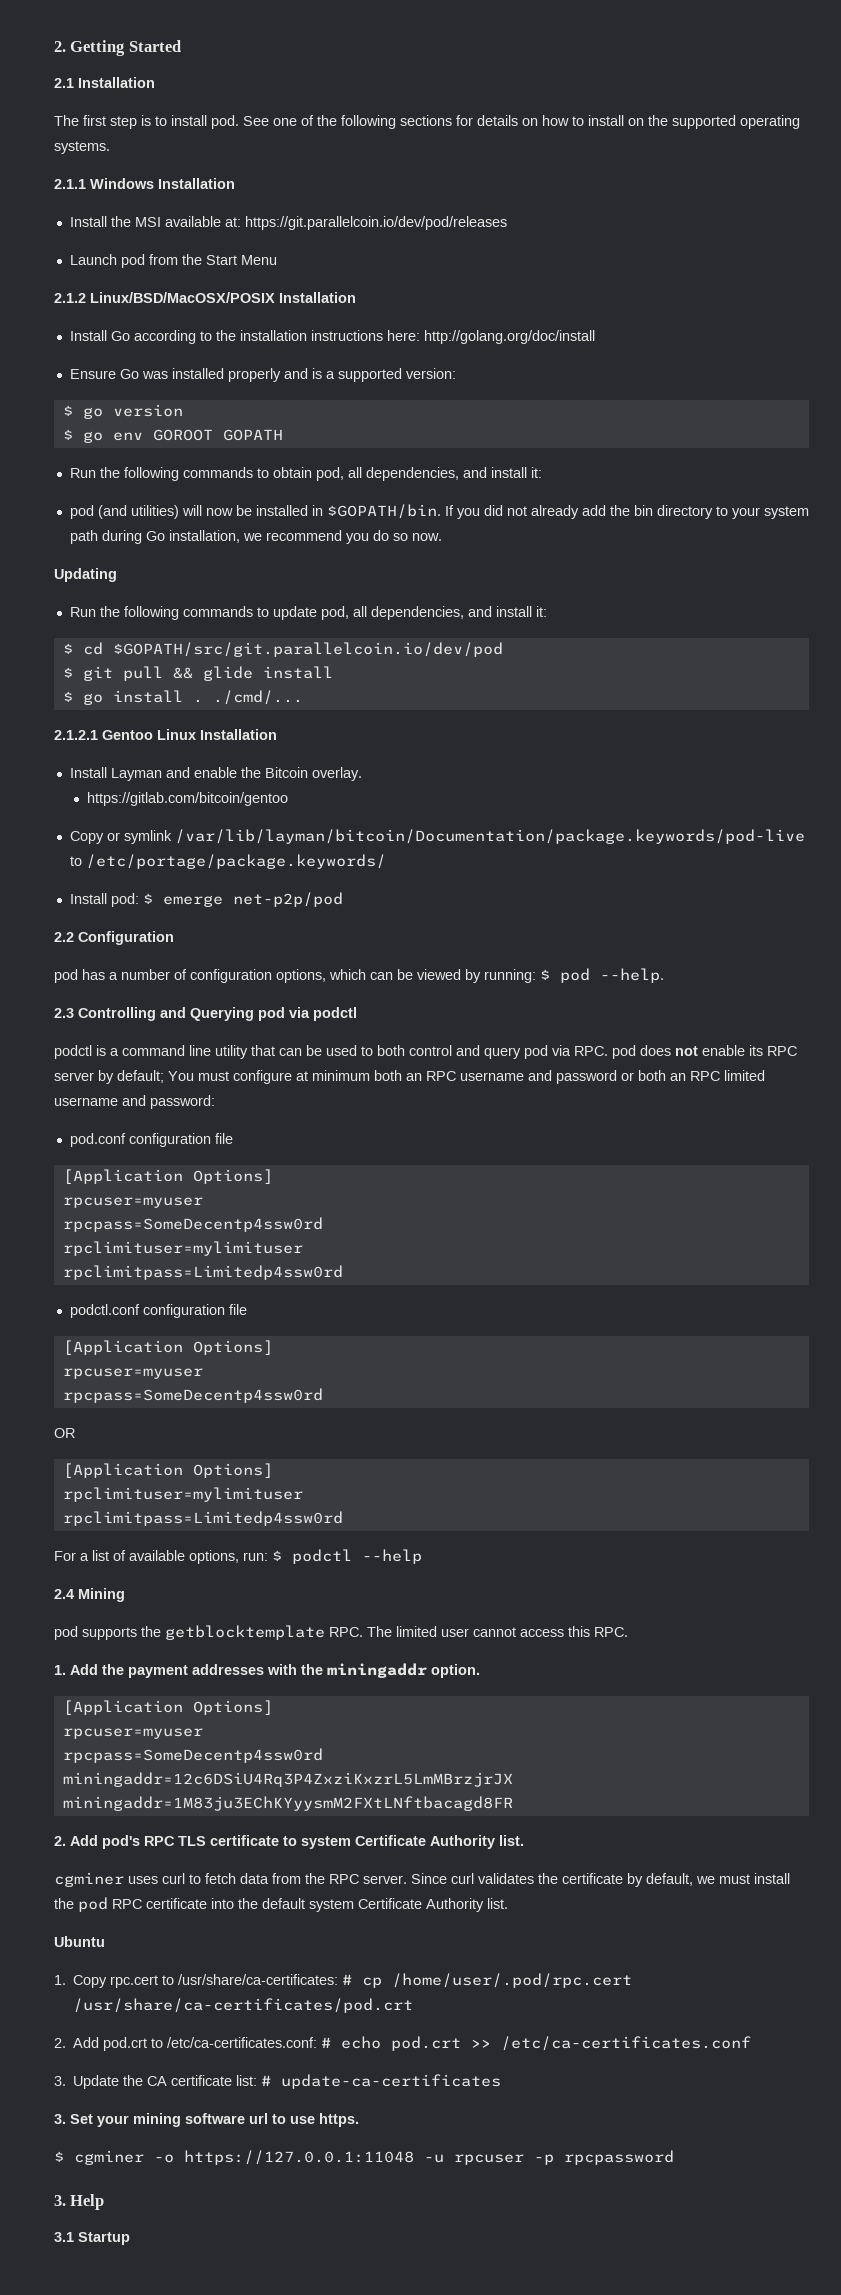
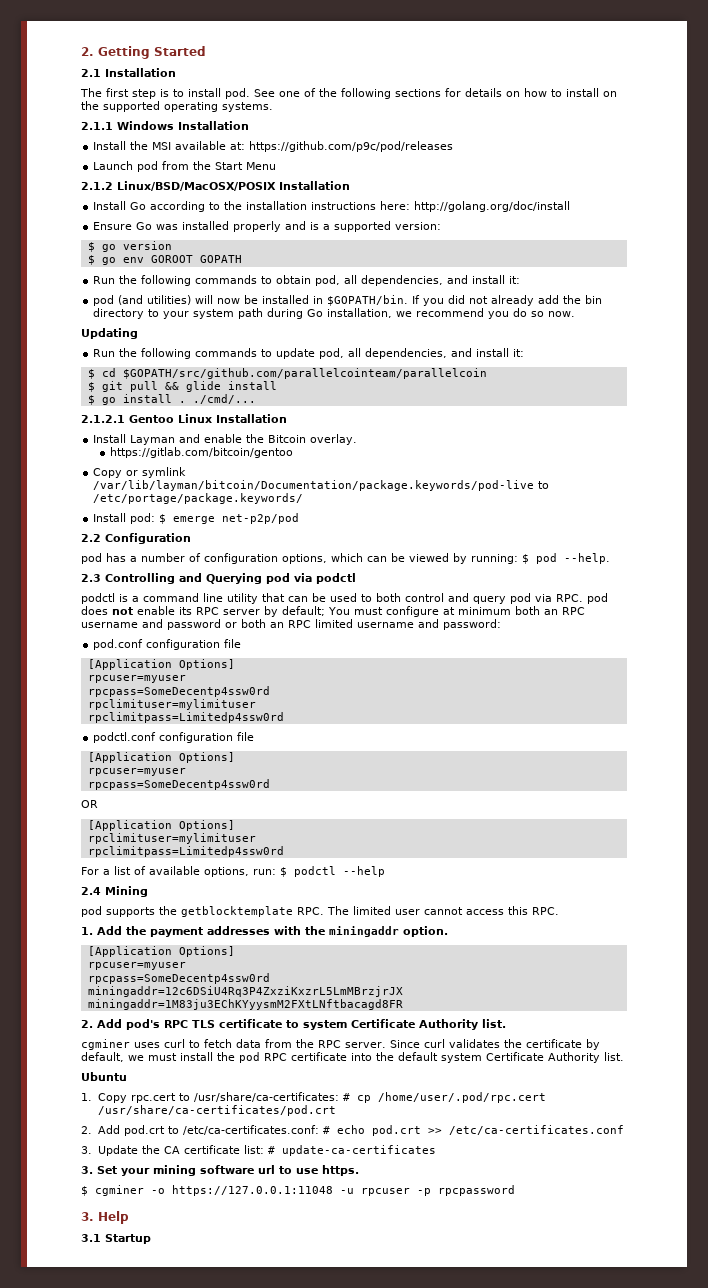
- Install the MSI available at: https://git.parallelcoin.io/dev/pod/releases
+ Install the MSI available at: https://github.com/p9c/pod/releases
- $ cd $GOPATH/src/git.parallelcoin.io/dev/pod
+ $ cd $GOPATH/src/github.com/parallelcointeam/parallelcoin

